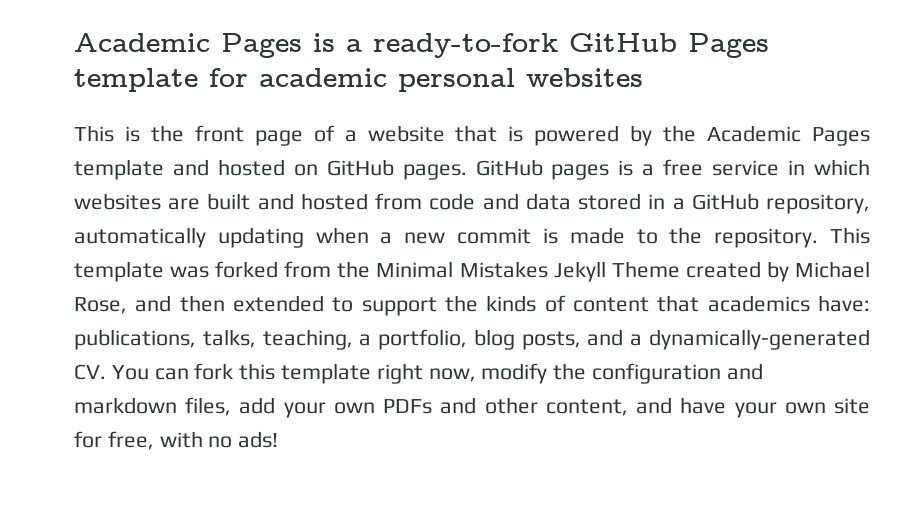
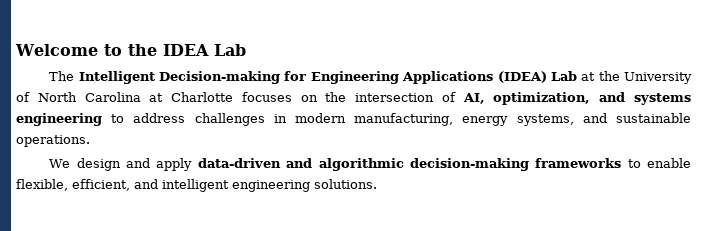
- Academic Pages is a ready-to-fork GitHub Pages template for academic personal websites
- This is the front page of a website that is powered by the Academic Pages template and hosted on GitHub pages. GitHub pages is a free service in which websites are built and hosted from code and data stored in a GitHub repository, automatically updating when a new commit is made to the repository. This template was forked from the Minimal Mistakes Jekyll Theme created by Michael Rose, and then extended to support the kinds of content that academics have: publications, talks, teaching, a portfolio, blog posts, and a dynamically-generated CV. You can fork this template right now, modify the configuration and markdown files, add your own PDFs and other content, and have your own site for free, with no ads!
+ Welcome to the IDEA Lab
+ The Intelligent Decision-making for Engineering Applications (IDEA) Lab at the University of North Carolina at Charlotte focuses on the intersection of AI, optimization, and systems engineering to address challenges in modern manufacturing, energy systems, and sustainable operations.
+ We design and apply data-driven and algorithmic decision-making frameworks to enable flexible, efficient, and intelligent engineering solutions.

